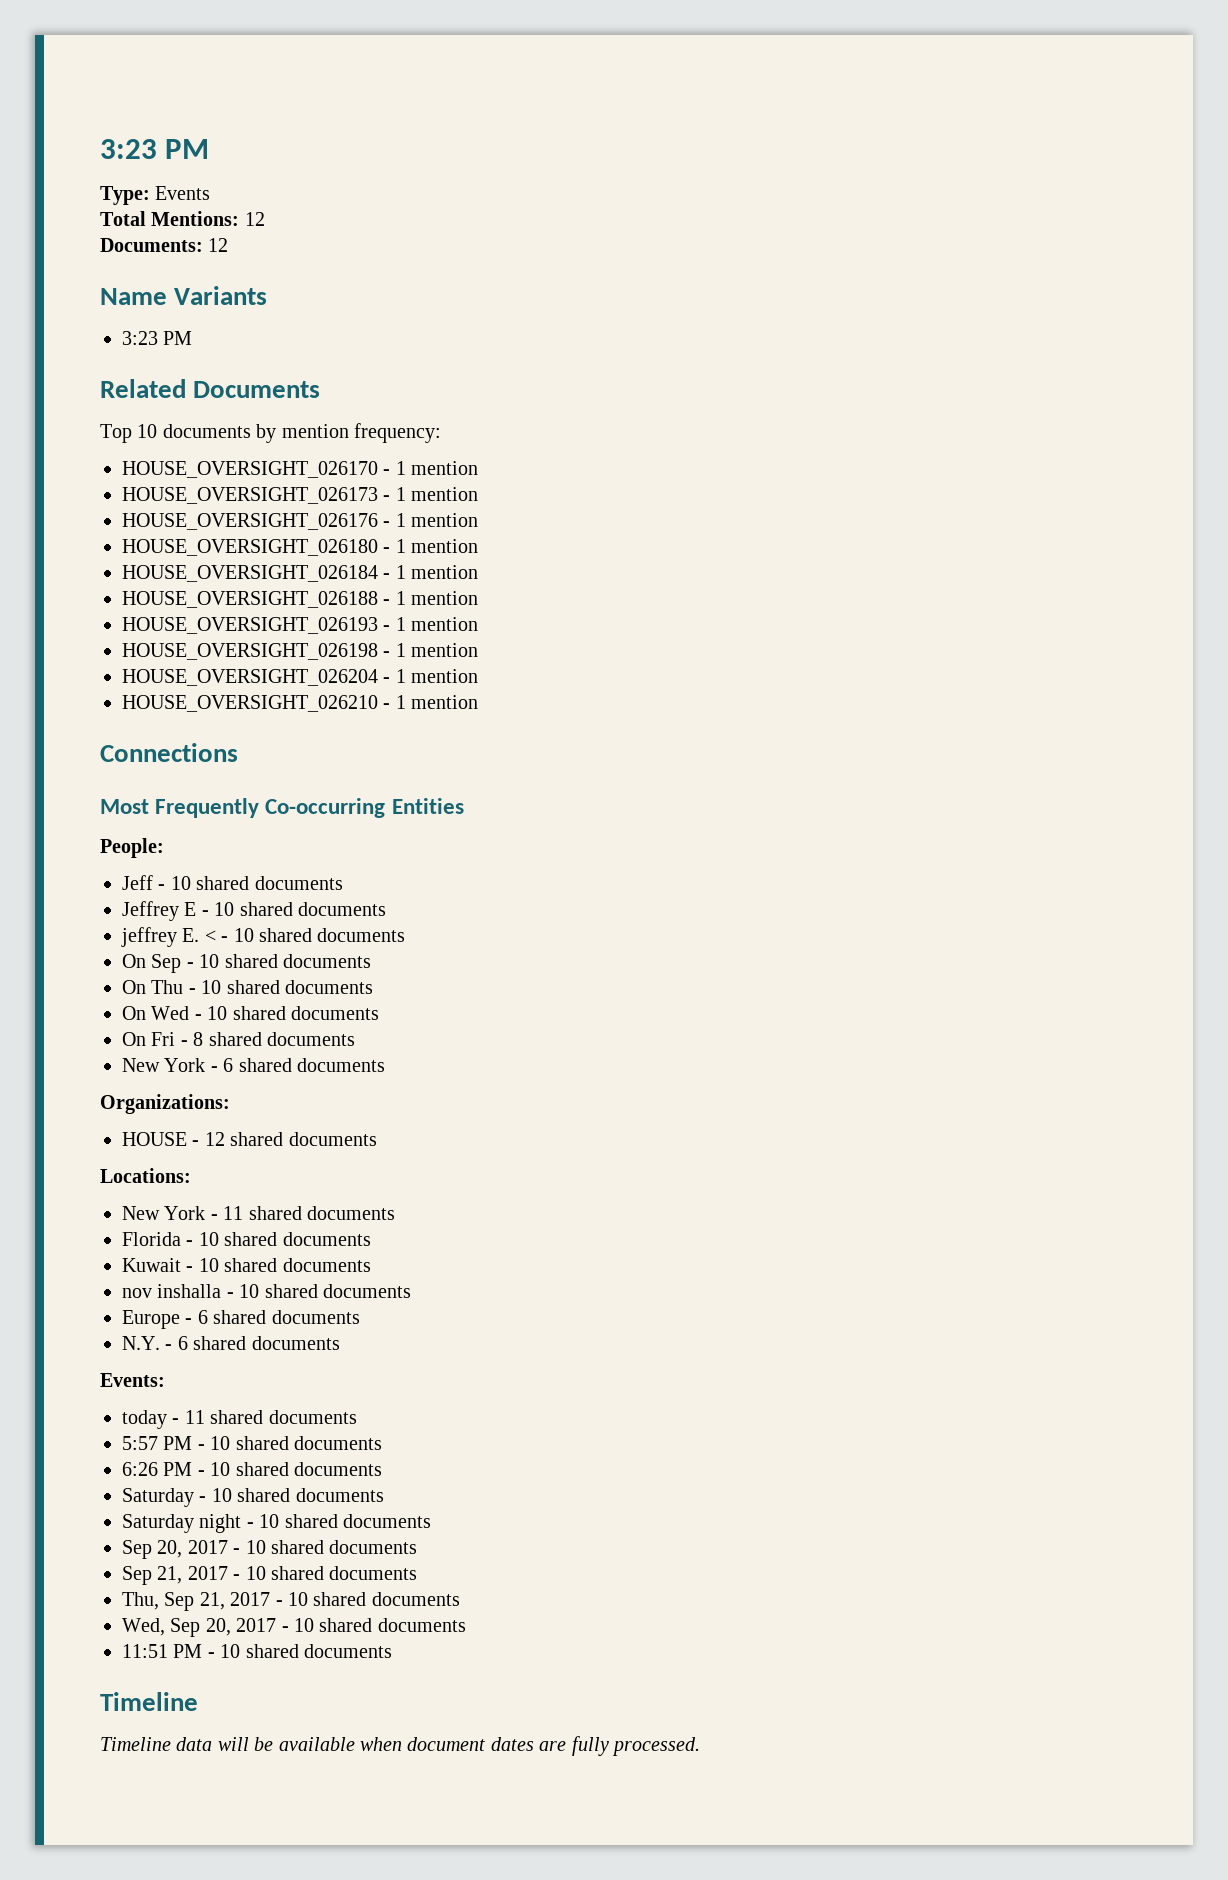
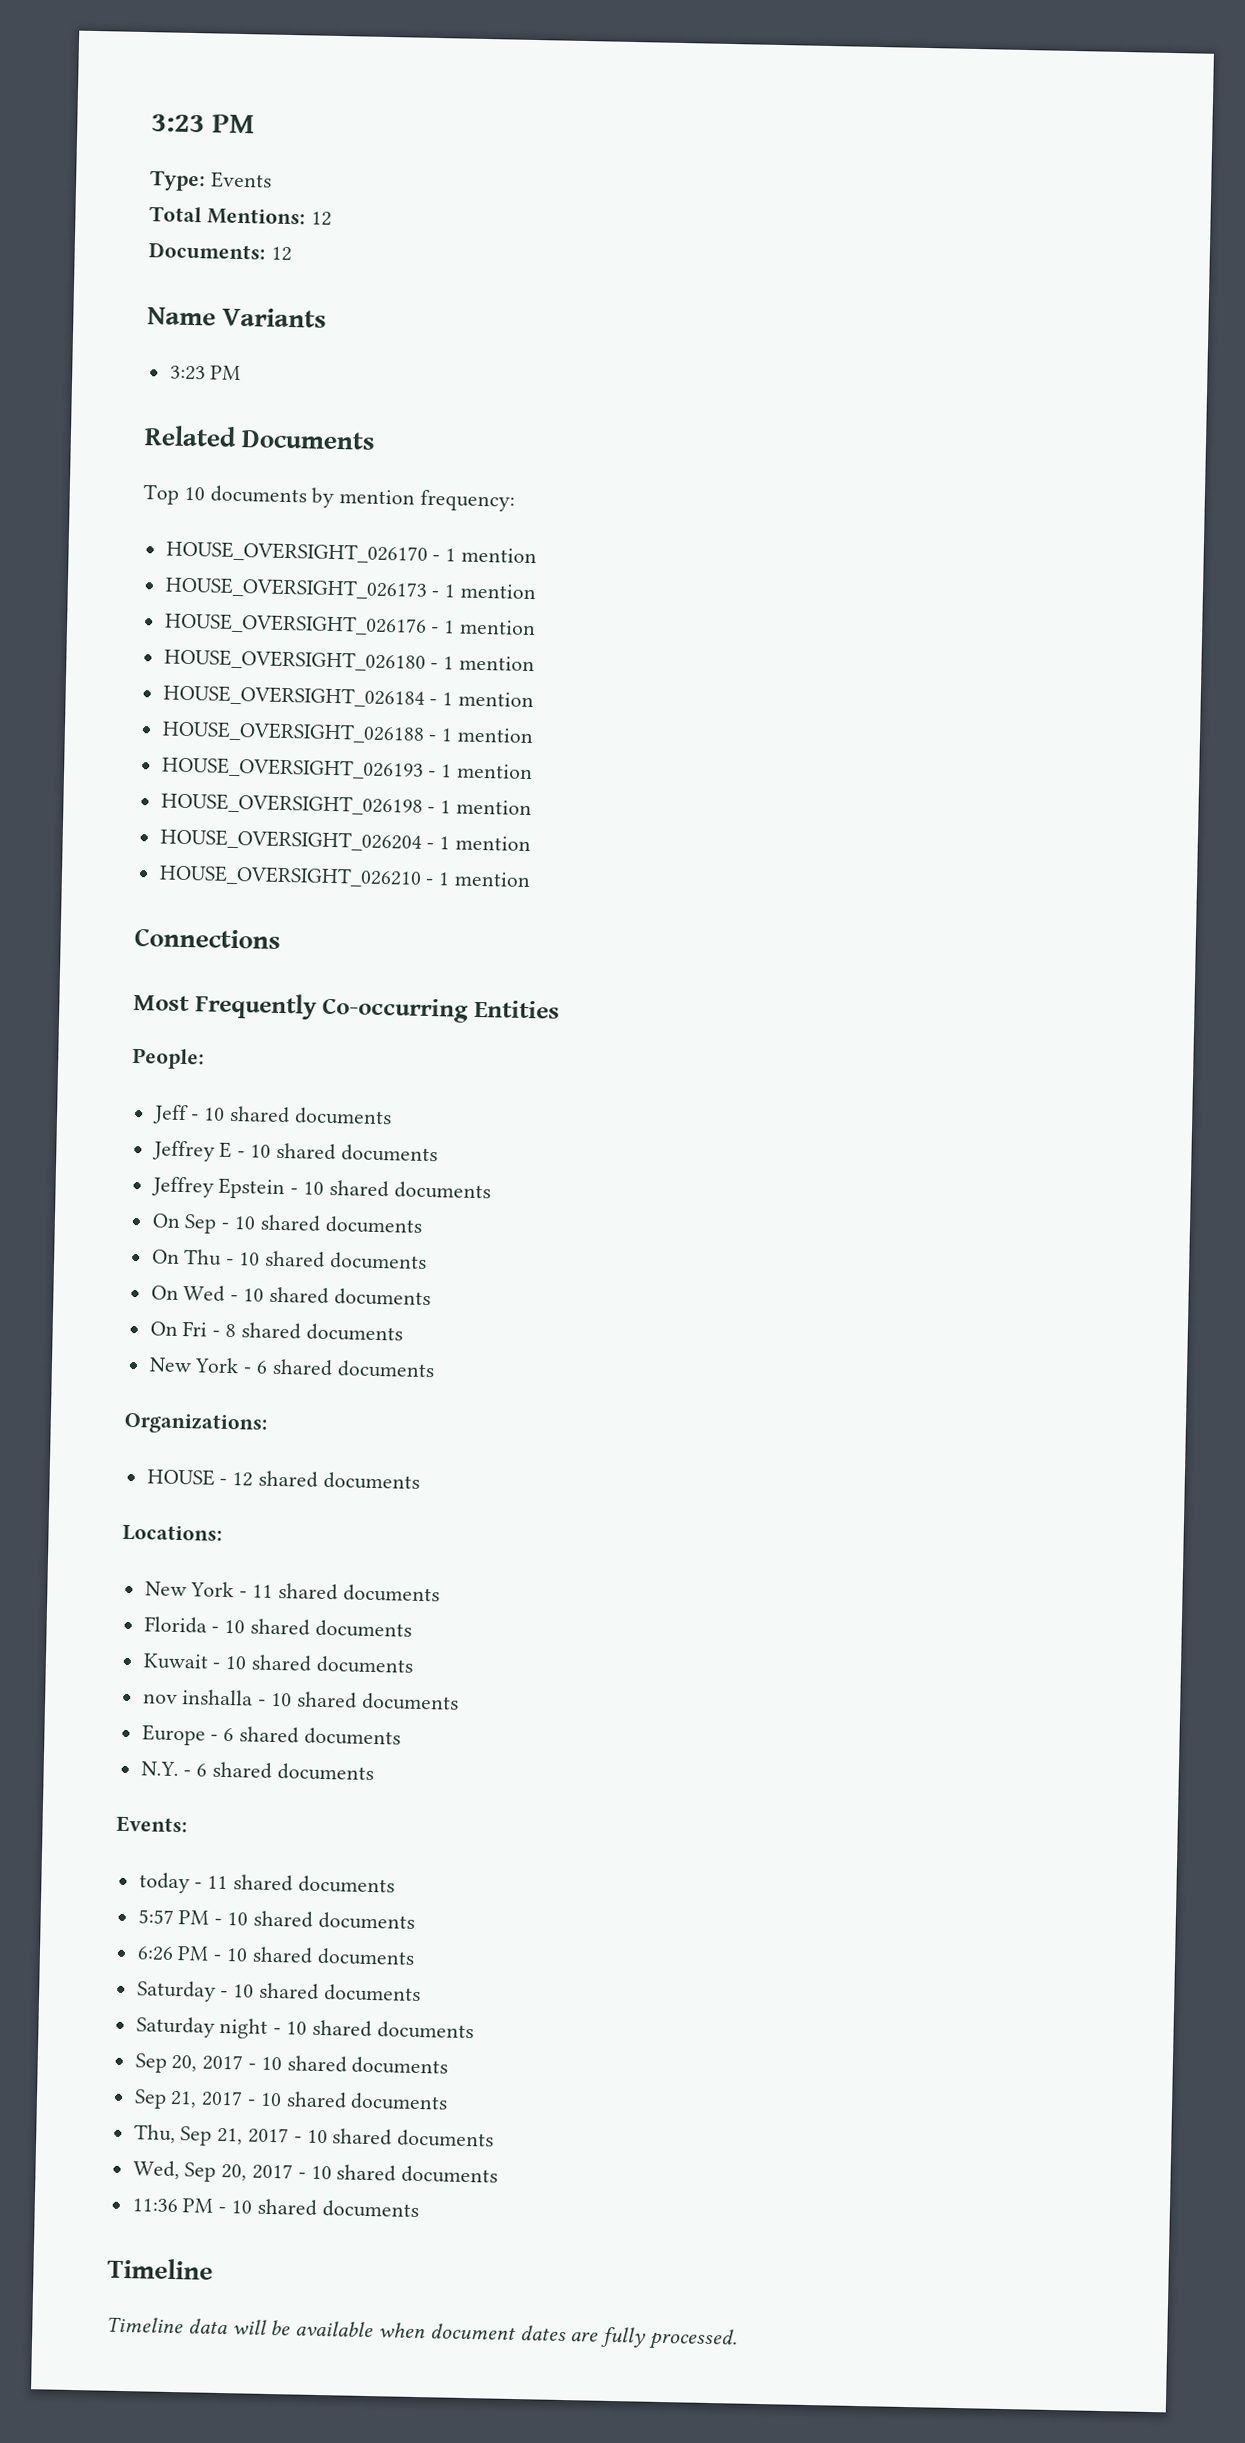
- jeffrey E. < - 10 shared documents
+ Jeffrey Epstein - 10 shared documents
- 11:51 PM - 10 shared documents
+ 11:36 PM - 10 shared documents

